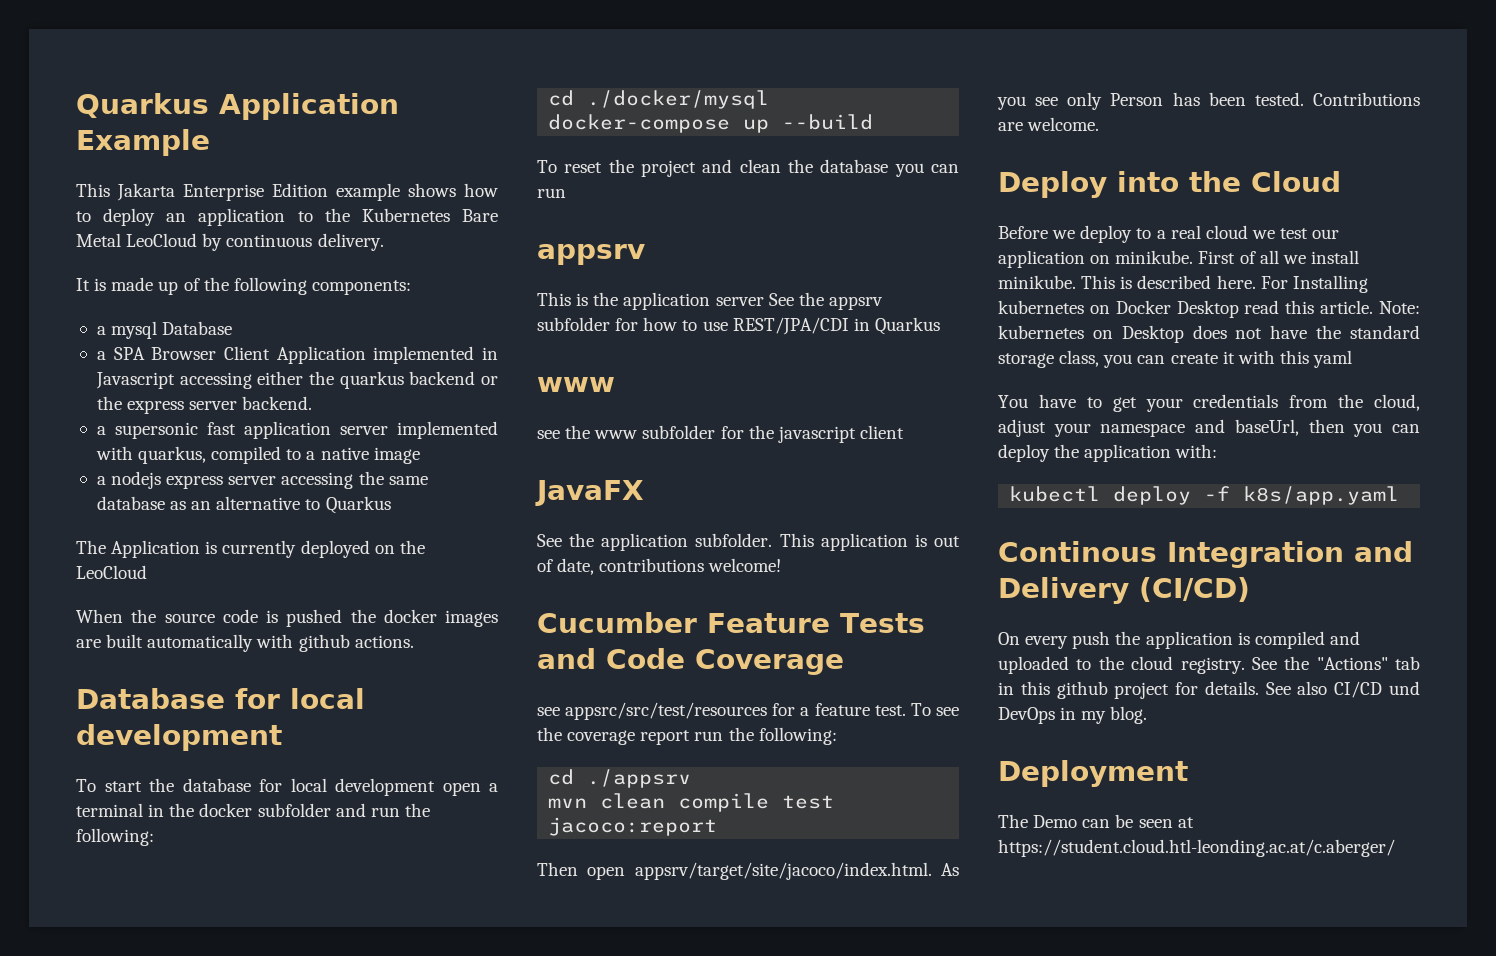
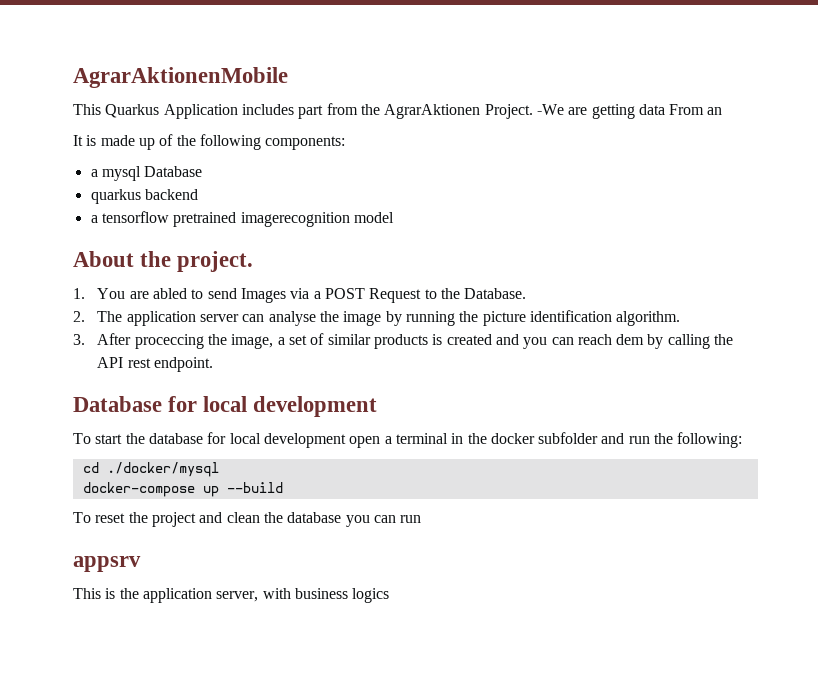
- Quarkus Application Example
- This Jakarta Enterprise Edition example shows how to deploy an application to the Kubernetes Bare Metal LeoCloud by continuous delivery.
+ AgrarAktionenMobile
+ This Quarkus Application includes part from the AgrarAktionen Project. -We are getting data From an
- a SPA Browser Client Application implemented in Javascript accessing either the quarkus backend or the express server backend.
- a supersonic fast application server implemented with quarkus, compiled to a native image
- a nodejs express server accessing the same database as an alternative to Quarkus
- The Application is currently deployed on the LeoCloud
- When the source code is pushed the docker images are built automatically with github actions.
+ quarkus backend
+ a tensorflow pretrained imagerecognition model
+ About the project.
+ 1. You are abled to send Images via a POST Request to the Database.
+ 2. The application server can analyse the image by running the picture identification algorithm.
+ 3. After proceccing the image, a set of similar products is created and you can reach dem by calling the API rest endpoint.
- This is the application server See the appsrv subfolder for how to use REST/JPA/CDI in Quarkus
- www
- see the www subfolder for the javascript client
- JavaFX
- See the application subfolder. This application is out of date, contributions welcome!
- Cucumber Feature Tests and Code Coverage
- see appsrc/src/test/resources for a feature test. To see the coverage report run the following:
- cd ./appsrv
- mvn clean compile test jacoco:report
- Then open appsrv/target/site/jacoco/index.html. As you see only Person has been tested. Contributions are welcome.
- Deploy into the Cloud
- Before we deploy to a real cloud we test our application on minikube. First of all we install minikube. This is described here. For Installing kubernetes on Docker Desktop read this article. Note: kubernetes on Desktop does not have the standard storage class, you can create it with this yaml
- You have to get your credentials from the cloud, adjust your namespace and baseUrl, then you can deploy the application with:
- kubectl deploy -f k8s/app.yaml
- Continous Integration and Delivery (CI/CD)
- On every push the application is compiled and uploaded to the cloud registry. See the "Actions" tab in this github project for details. See also CI/CD und DevOps in my blog.
- Deployment
- The Demo can be seen at https://student.cloud.htl-leonding.ac.at/c.aberger/
+ This is the application server, with business logics

